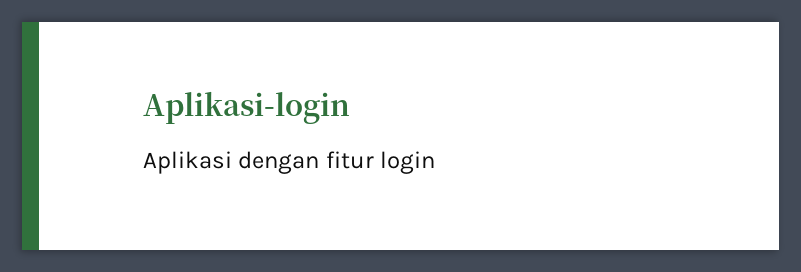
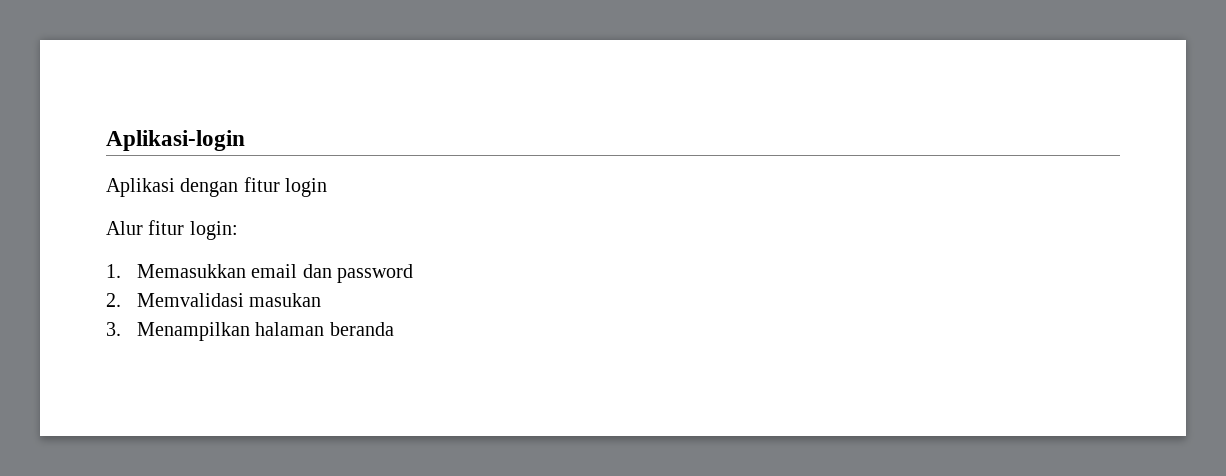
+ Alur fitur login:
+ 1. Memasukkan email dan password
+ 2. Memvalidasi masukan
+ 3. Menampilkan halaman beranda

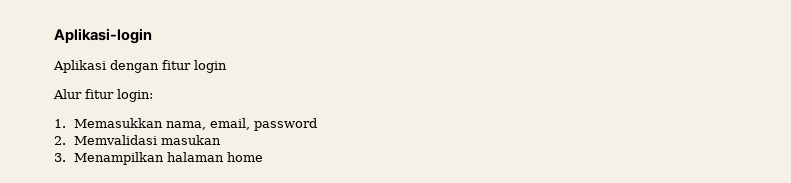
- 1. Memasukkan email dan password
+ 1. Memasukkan nama, email, password
- 3. Menampilkan halaman beranda
+ 3. Menampilkan halaman home

